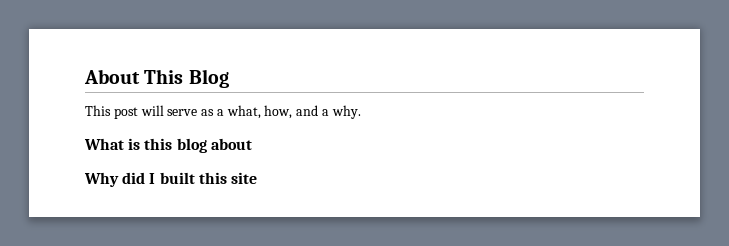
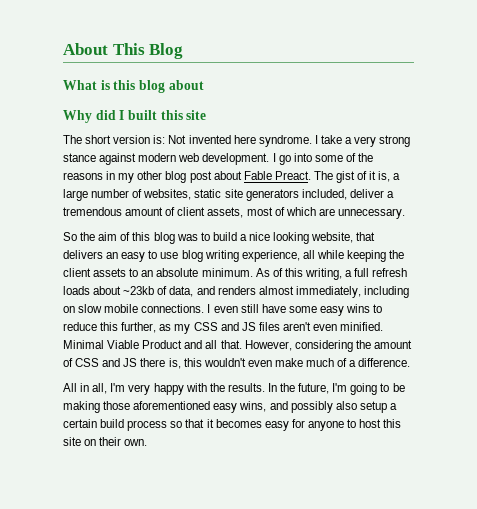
- This post will serve as a what, how, and a why.
+ The short version is: Not invented here syndrome. I take a very strong stance against modern web development. I go into some of the reasons in my other blog post about Fable Preact. The gist of it is, a large number of websites, static site generators included, deliver a tremendous amount of client assets, most of which are unnecessary.
+ So the aim of this blog was to build a nice looking website, that delivers an easy to use blog writing experience, all while keeping the client assets to an absolute minimum. As of this writing, a full refresh loads about ~23kb of data, and renders almost immediately, including on slow mobile connections. I even still have some easy wins to reduce this further, as my CSS and JS files aren't even minified. Minimal Viable Product and all that. However, considering the amount of CSS and JS there is, this wouldn't even make much of a difference.
+ All in all, I'm very happy with the results. In the future, I'm going to be making those aforementioned easy wins, and possibly also setup a certain build process so that it becomes easy for anyone to host this site on their own.

